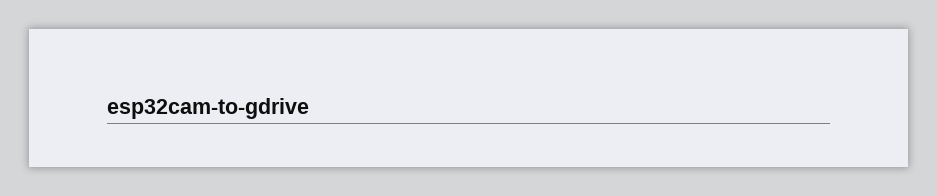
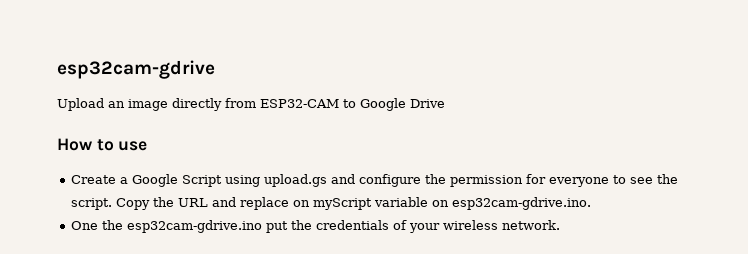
- esp32cam-to-gdrive
+ esp32cam-gdrive
+ Upload an image directly from ESP32-CAM to Google Drive
+ How to use
+ Create a Google Script using upload.gs and configure the permission for everyone to see the script. Copy the URL and replace on myScript variable on esp32cam-gdrive.ino.
+ One the esp32cam-gdrive.ino put the credentials of your wireless network.

